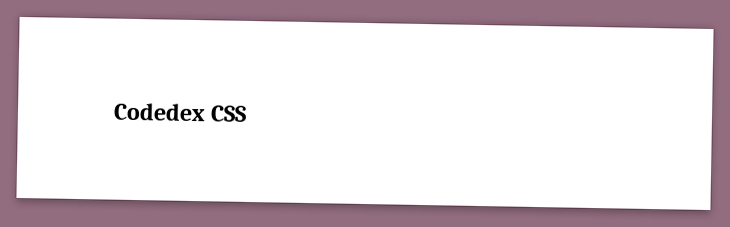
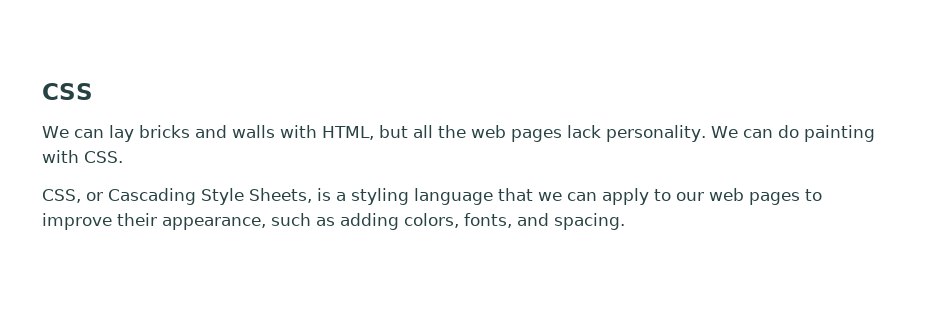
- Codedex CSS
+ CSS
+ We can lay bricks and walls with HTML, but all the web pages lack personality. We can do painting with CSS.
+ CSS, or Cascading Style Sheets, is a styling language that we can apply to our web pages to improve their appearance, such as adding colors, fonts, and spacing.

